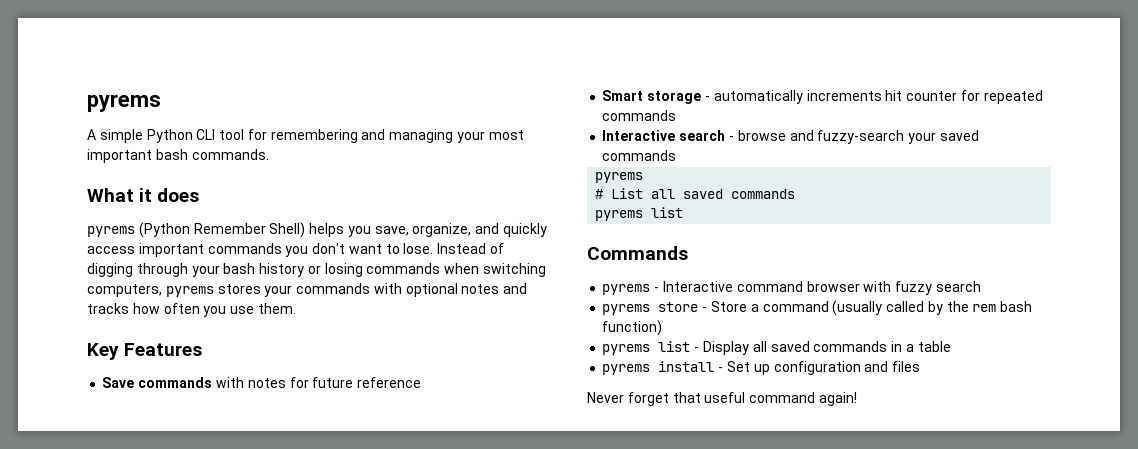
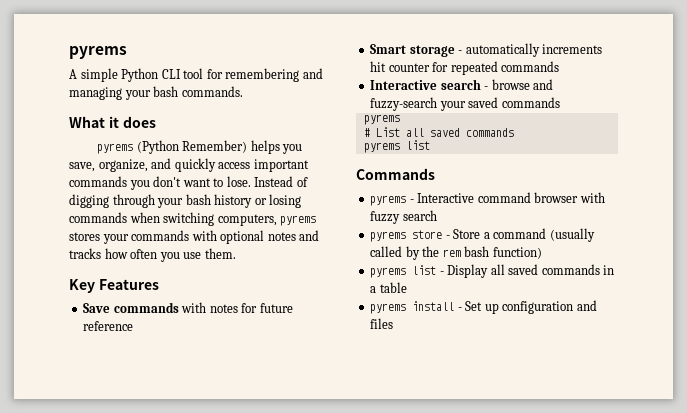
- A simple Python CLI tool for remembering and managing your most important bash commands.
+ A simple Python CLI tool for remembering and managing your bash commands.
- pyrems (Python Remember Shell) helps you save, organize, and quickly access important commands you don't want to lose.
+ pyrems (Python Remember) helps you save, organize, and quickly access important commands you don't want to lose.
- Never forget that useful command again!

